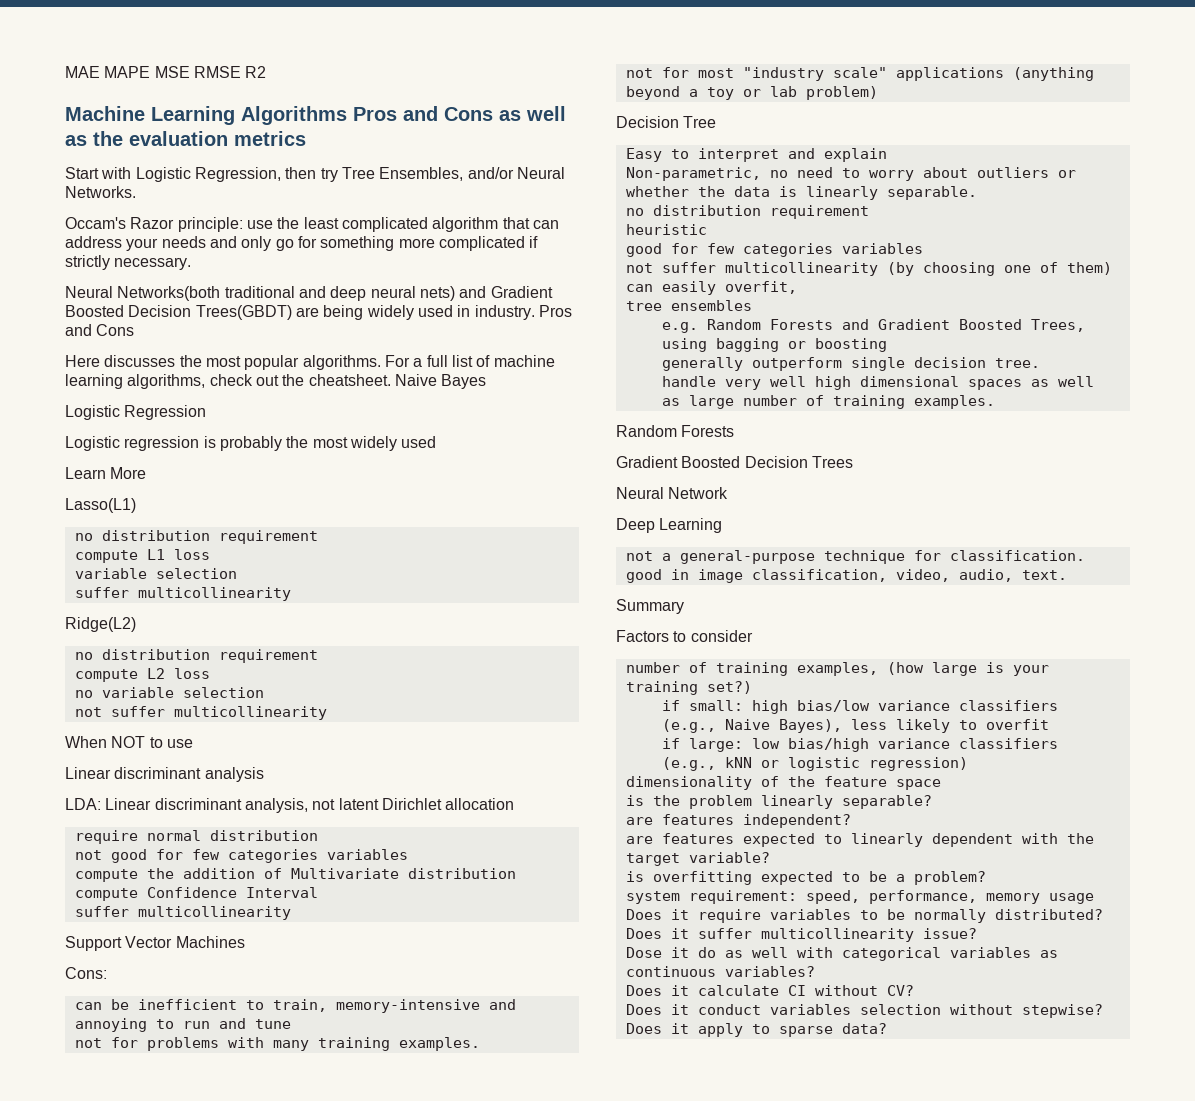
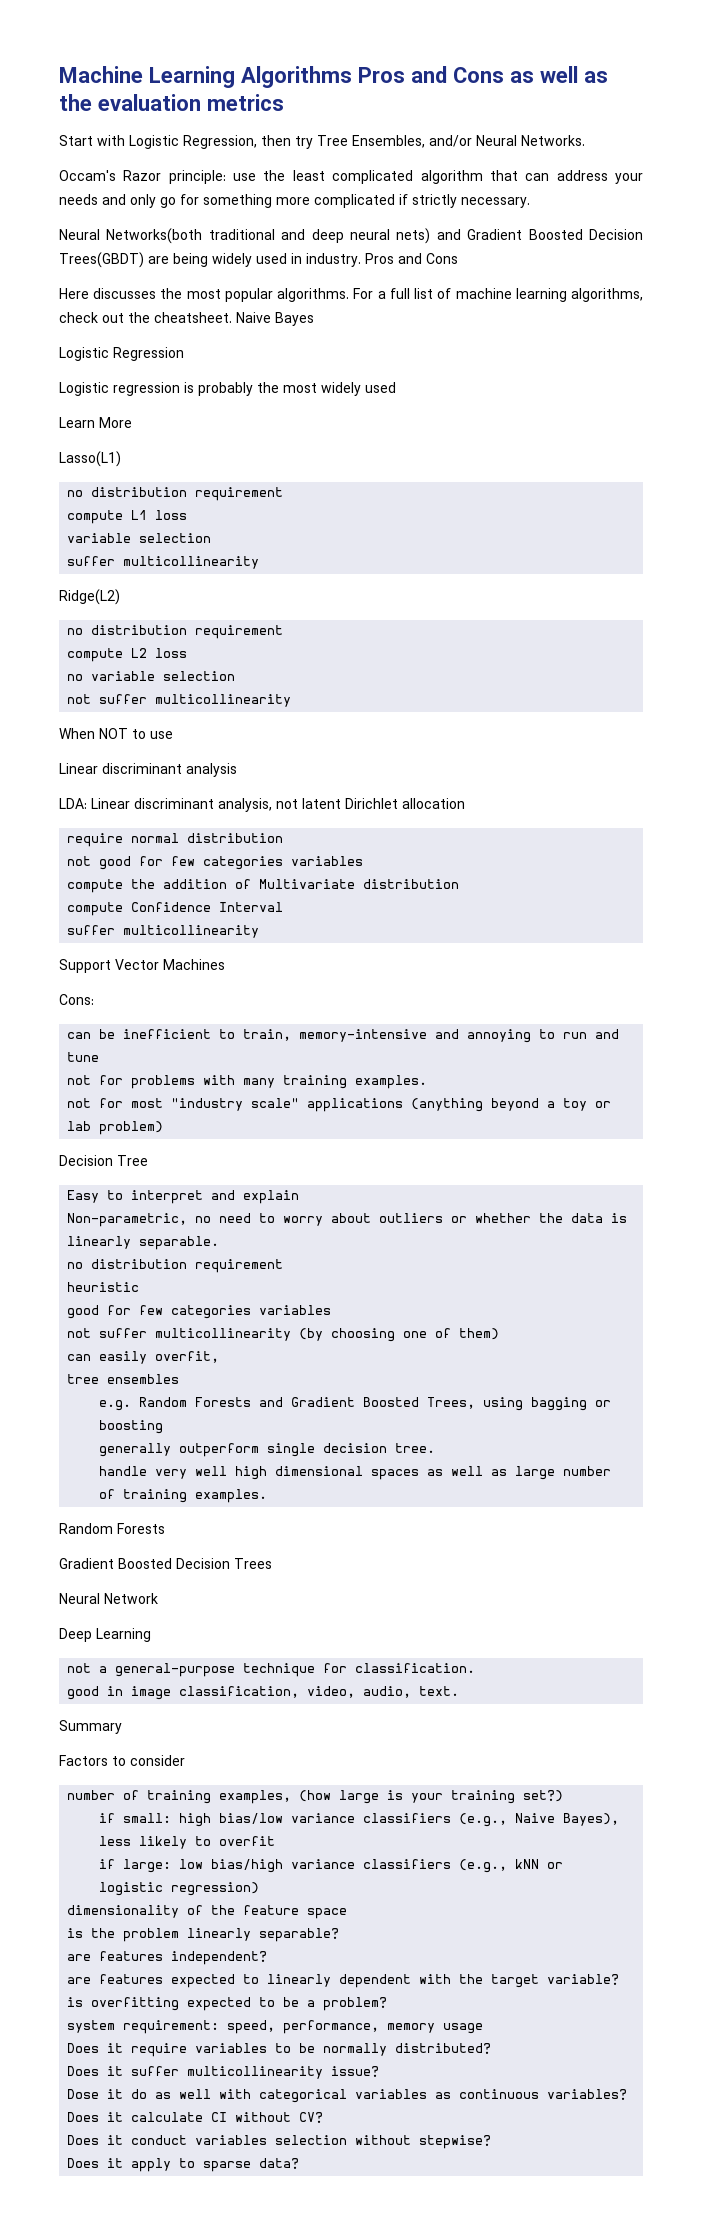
- MAE MAPE MSE RMSE R2

